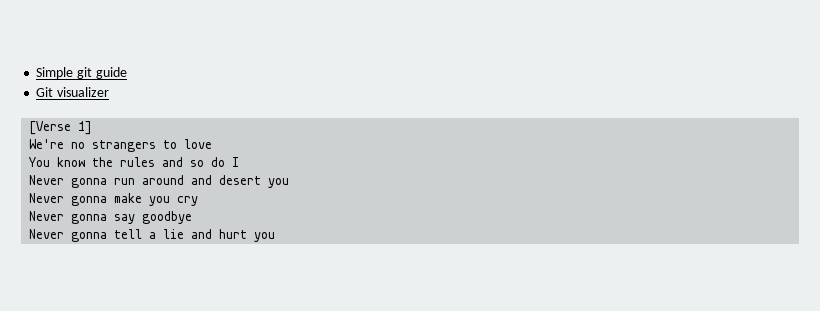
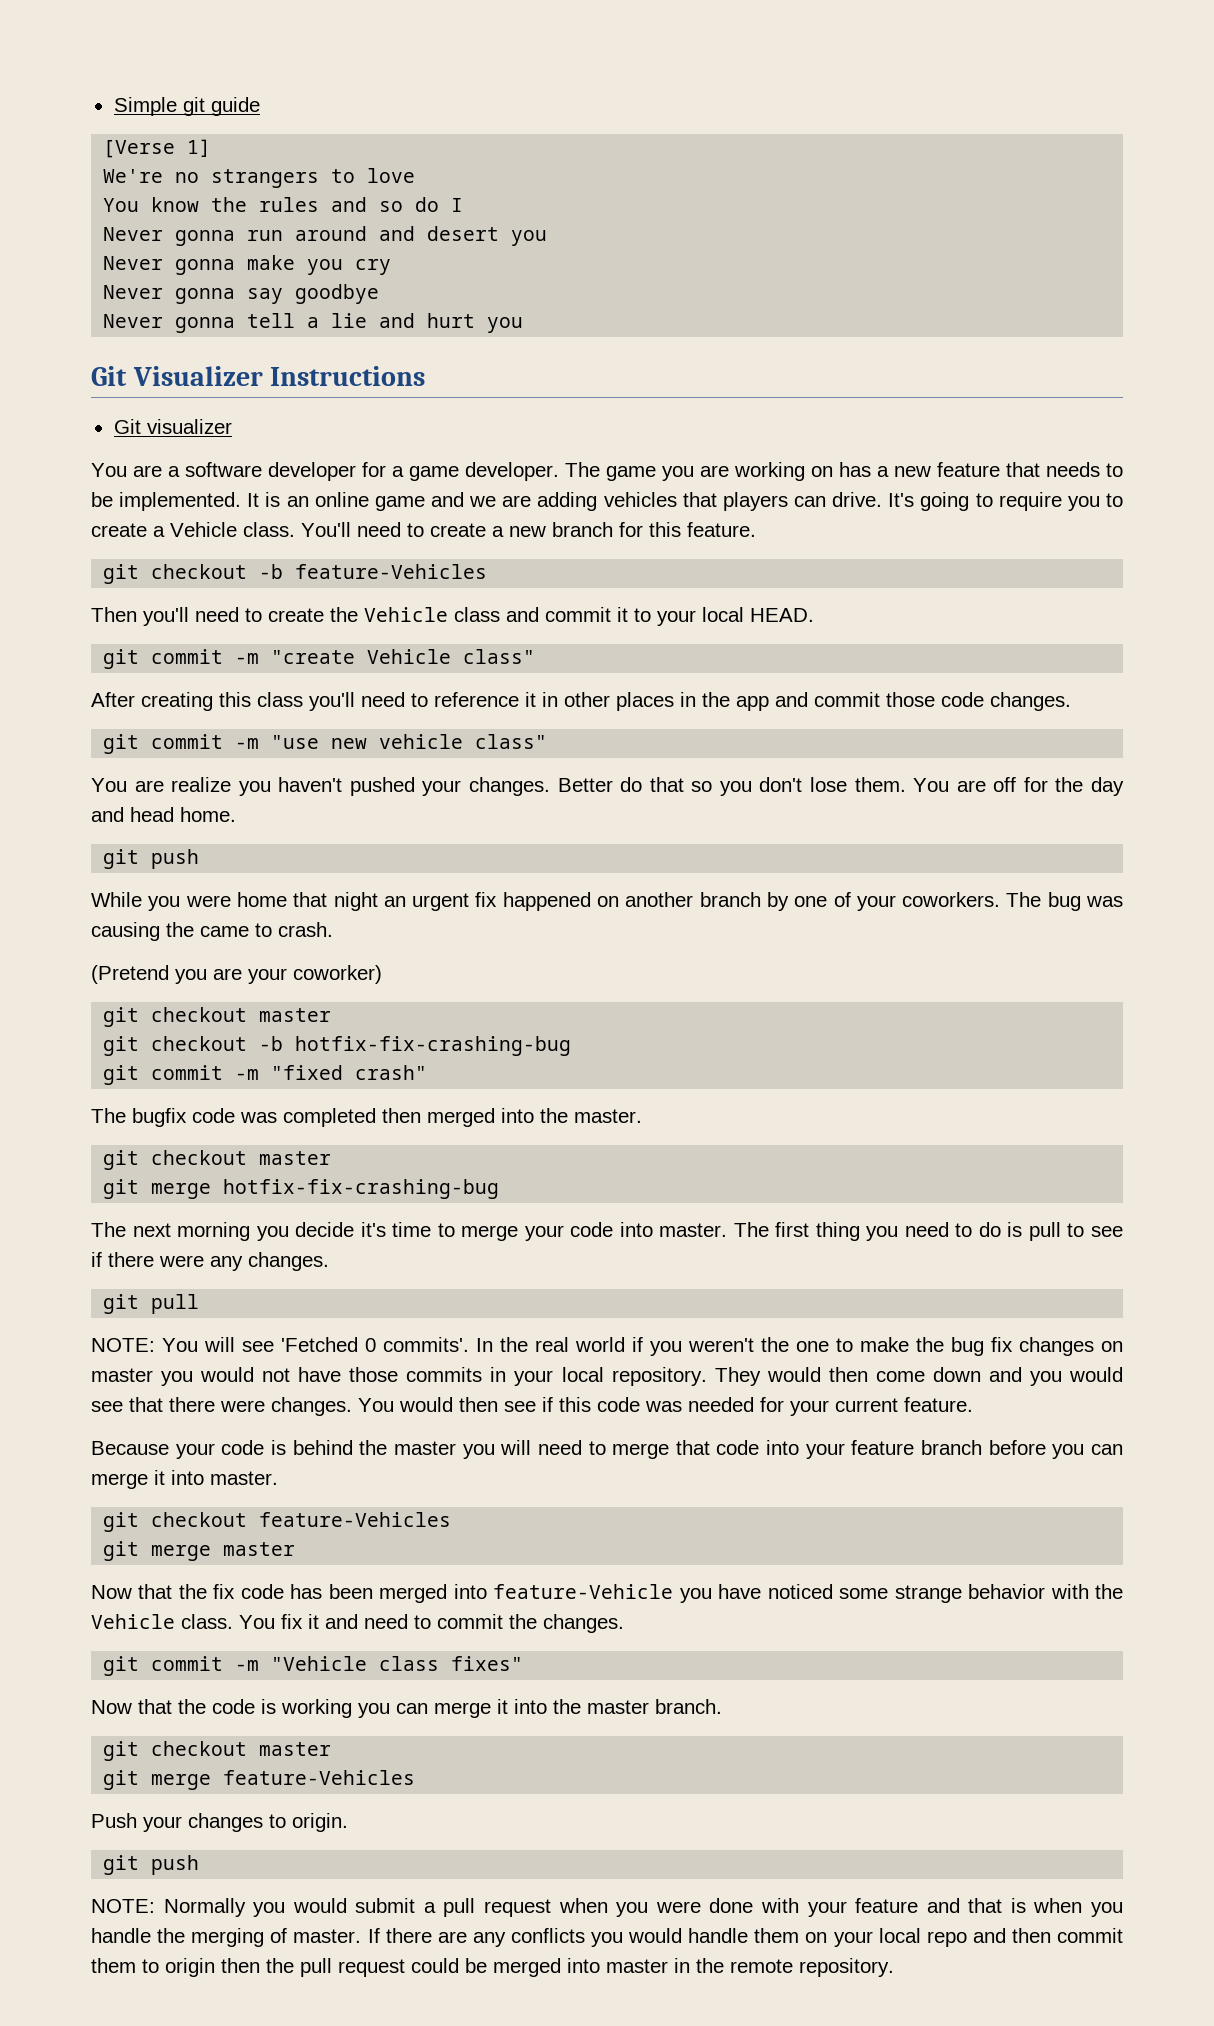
- Git visualizer
+ Git Visualizer Instructions
+ Git visualizer
+ You are a software developer for a game developer. The game you are working on has a new feature that needs to be implemented. It is an online game and we are adding vehicles that players can drive. It's going to require you to create a Vehicle class. You'll need to create a new branch for this feature.
+ git checkout -b feature-Vehicles
+ Then you'll need to create the Vehicle class and commit it to your local HEAD.
+ git commit -m "create Vehicle class"
+ After creating this class you'll need to reference it in other places in the app and commit those code changes.
+ git commit -m "use new vehicle class"
+ You are realize you haven't pushed your changes. Better do that so you don't lose them. You are off for the day and head home.
+ git push
+ While you were home that night an urgent fix happened on another branch by one of your coworkers. The bug was causing the came to crash.
+ (Pretend you are your coworker)
+ git checkout master
+ git checkout -b hotfix-fix-crashing-bug
+ git commit -m "fixed crash"
+ The bugfix code was completed then merged into the master.
+ git checkout master
+ git merge hotfix-fix-crashing-bug
+ The next morning you decide it's time to merge your code into master. The first thing you need to do is pull to see if there were any changes.
+ git pull
+ NOTE: You will see 'Fetched 0 commits'. In the real world if you weren't the one to make the bug fix changes on master you would not have those commits in your local repository. They would then come down and you would see that there were changes. You would then see if this code was needed for your current feature.
+ Because your code is behind the master you will need to merge that code into your feature branch before you can merge it into master.
+ git checkout feature-Vehicles
+ git merge master
+ Now that the fix code has been merged into feature-Vehicle you have noticed some strange behavior with the Vehicle class. You fix it and need to commit the changes.
+ git commit -m "Vehicle class fixes"
+ Now that the code is working you can merge it into the master branch.
+ git checkout master
+ git merge feature-Vehicles
+ Push your changes to origin.
+ git push
+ NOTE: Normally you would submit a pull request when you were done with your feature and that is when you handle the merging of master. If there are any conflicts you would handle them on your local repo and then commit them to origin then the pull request could be merged into master in the remote repository.

